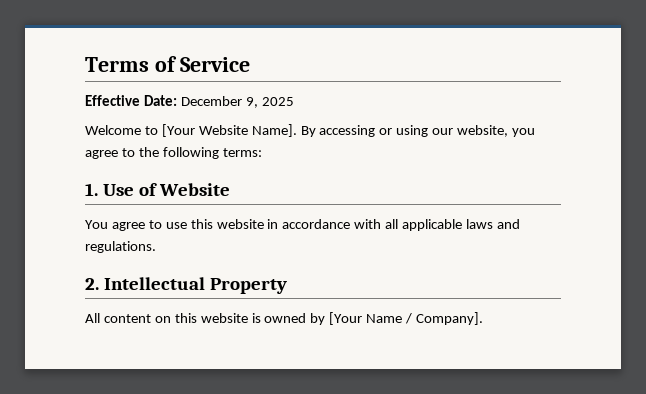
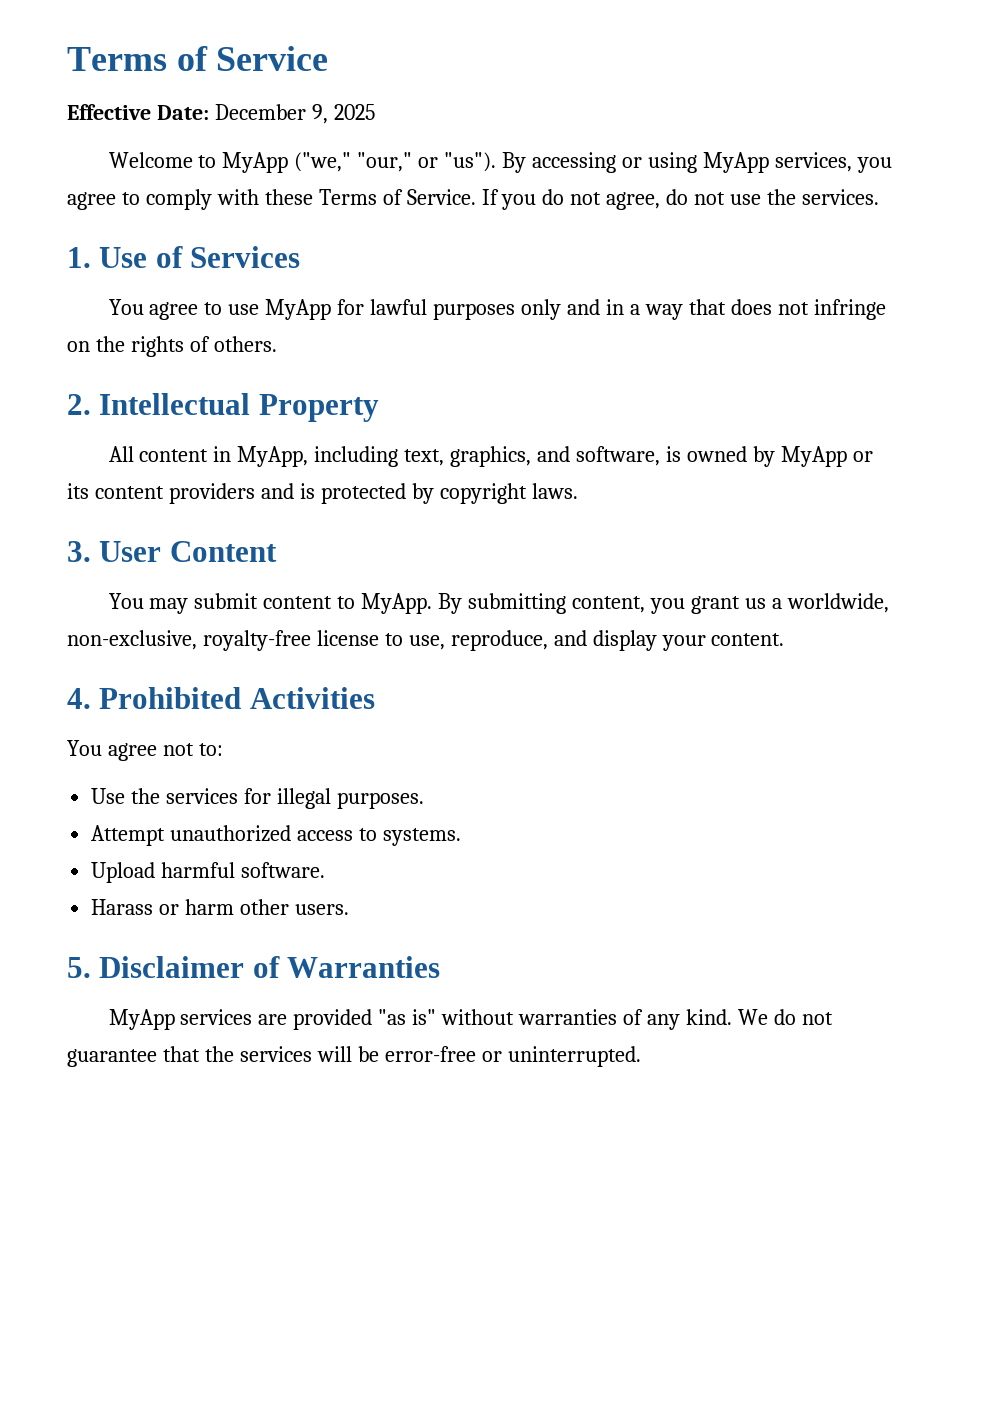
- Welcome to [Your Website Name].
+ Welcome to MyApp ("we," "our," or "us").
- By accessing or using our website, you agree to the following terms:
+ By accessing or using MyApp services, you agree to comply with these Terms of Service. If you do not agree, do not use the services.
- 1. Use of Website
+ 1. Use of Services
- You agree to use this website in accordance with all applicable laws and regulations.
+ You agree to use MyApp for lawful purposes only and in a way that does not infringe on the rights of others.
- All content on this website is owned by [Your Name / Company].
+ All content in MyApp, including text, graphics, and software, is owned by MyApp or its content providers and is protected by copyright laws.
+ 3. User Content
+ You may submit content to MyApp. By submitting content, you grant us a worldwide, non-exclusive, royalty-free license to use, reproduce, and display your content.
+ 4. Prohibited Activities
+ You agree not to:
+ Use the services for illegal purposes.
+ Attempt unauthorized access to systems.
+ Upload harmful software.
+ Harass or harm other users.
+ 5. Disclaimer of Warranties
+ MyApp services are provided "as is" without warranties of any kind. We do not guarantee that the services will be error-free or uninterrupted.

